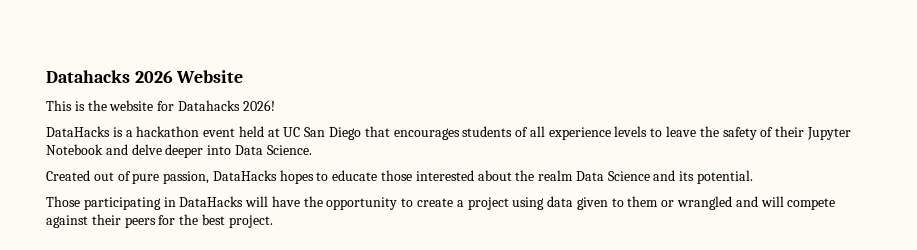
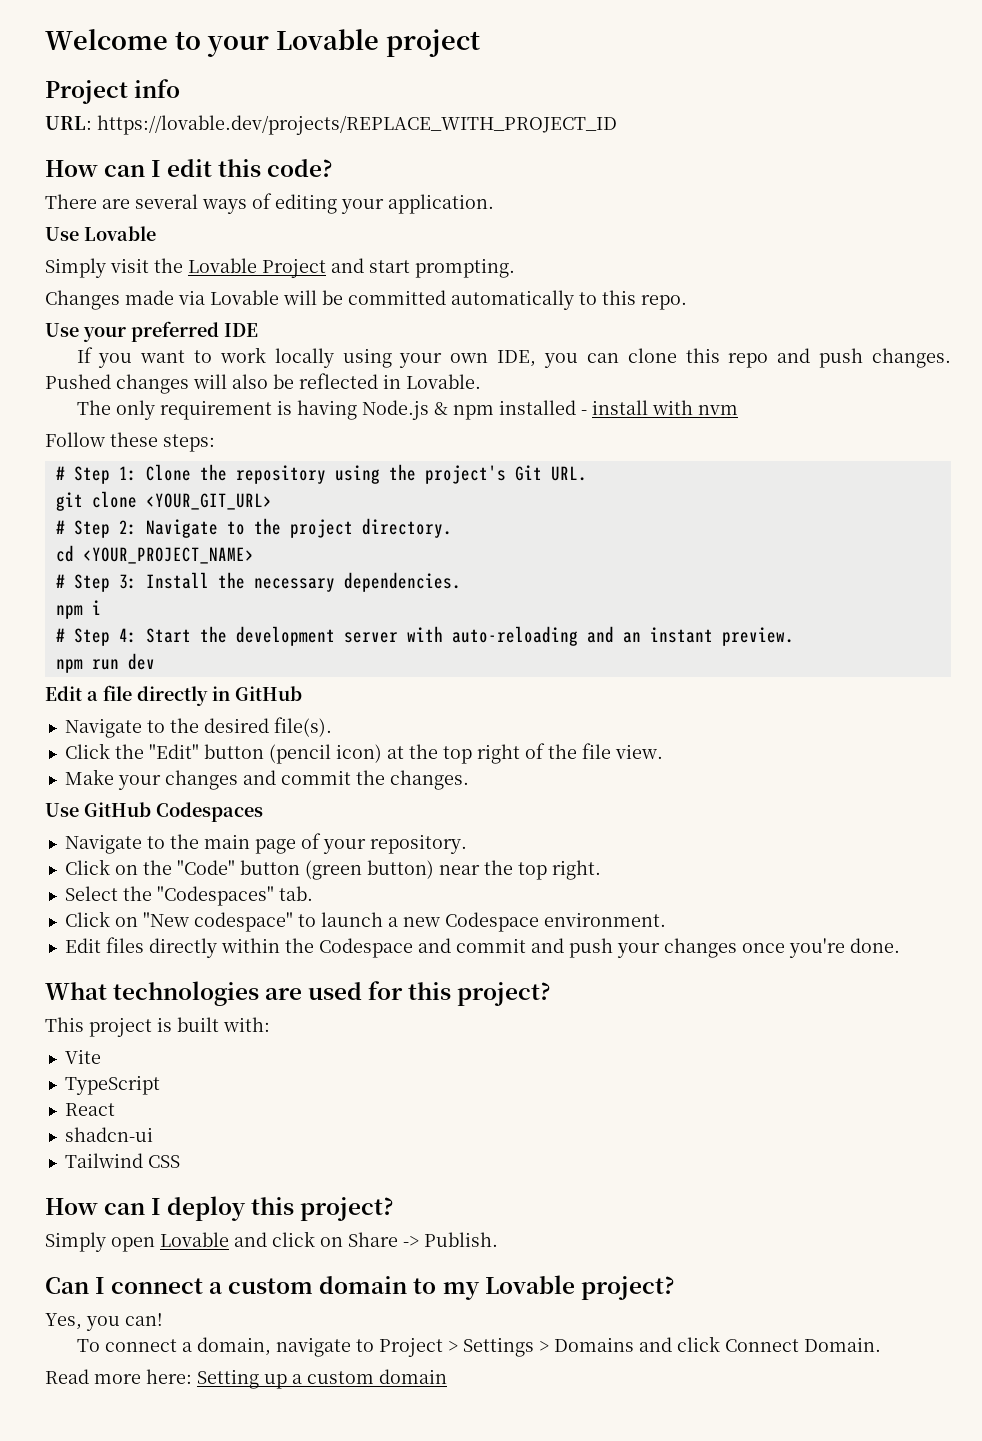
- Datahacks 2026 Website
- This is the website for Datahacks 2026!
- DataHacks is a hackathon event held at UC San Diego that encourages students of all experience levels to leave the safety of their Jupyter Notebook and delve deeper into Data Science.
- Created out of pure passion, DataHacks hopes to educate those interested about the realm Data Science and its potential.
- Those participating in DataHacks will have the opportunity to create a project using data given to them or wrangled and will compete against their peers for the best project.
+ Welcome to your Lovable project
+ Project info
+ URL: https://lovable.dev/projects/REPLACE_WITH_PROJECT_ID
+ How can I edit this code?
+ There are several ways of editing your application.
+ Use Lovable
+ Simply visit the Lovable Project and start prompting.
+ Changes made via Lovable will be committed automatically to this repo.
+ Use your preferred IDE
+ If you want to work locally using your own IDE, you can clone this repo and push changes. Pushed changes will also be reflected in Lovable.
+ The only requirement is having Node.js & npm installed - install with nvm
+ Follow these steps:
+ # Step 1: Clone the repository using the project's Git URL.
+ git clone <YOUR_GIT_URL>
+ # Step 2: Navigate to the project directory.
+ cd <YOUR_PROJECT_NAME>
+ # Step 3: Install the necessary dependencies.
+ npm i
+ # Step 4: Start the development server with auto-reloading and an instant preview.
+ npm run dev
+ Edit a file directly in GitHub
+ Navigate to the desired file(s).
+ Click the "Edit" button (pencil icon) at the top right of the file view.
+ Make your changes and commit the changes.
+ Use GitHub Codespaces
+ Navigate to the main page of your repository.
+ Click on the "Code" button (green button) near the top right.
+ Select the "Codespaces" tab.
+ Click on "New codespace" to launch a new Codespace environment.
+ Edit files directly within the Codespace and commit and push your changes once you're done.
+ What technologies are used for this project?
+ This project is built with:
+ Vite
+ TypeScript
+ React
+ shadcn-ui
+ Tailwind CSS
+ How can I deploy this project?
+ Simply open Lovable and click on Share -> Publish.
+ Can I connect a custom domain to my Lovable project?
+ Yes, you can!
+ To connect a domain, navigate to Project > Settings > Domains and click Connect Domain.
+ Read more here: Setting up a custom domain

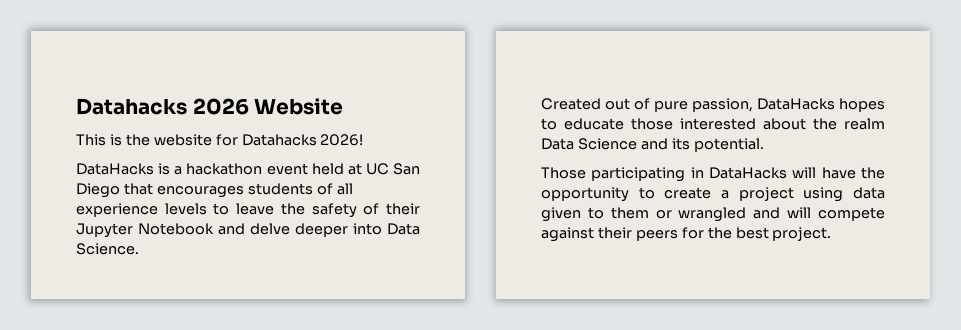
- Welcome to your Lovable project
- Project info
- URL: https://lovable.dev/projects/REPLACE_WITH_PROJECT_ID
- How can I edit this code?
- There are several ways of editing your application.
- Use Lovable
- Simply visit the Lovable Project and start prompting.
- Changes made via Lovable will be committed automatically to this repo.
- Use your preferred IDE
- If you want to work locally using your own IDE, you can clone this repo and push changes. Pushed changes will also be reflected in Lovable.
- The only requirement is having Node.js & npm installed - install with nvm
- Follow these steps:
- # Step 1: Clone the repository using the project's Git URL.
- git clone <YOUR_GIT_URL>
- # Step 2: Navigate to the project directory.
- cd <YOUR_PROJECT_NAME>
- # Step 3: Install the necessary dependencies.
- npm i
- # Step 4: Start the development server with auto-reloading and an instant preview.
- npm run dev
- Edit a file directly in GitHub
- Navigate to the desired file(s).
- Click the "Edit" button (pencil icon) at the top right of the file view.
- Make your changes and commit the changes.
- Use GitHub Codespaces
- Navigate to the main page of your repository.
- Click on the "Code" button (green button) near the top right.
- Select the "Codespaces" tab.
- Click on "New codespace" to launch a new Codespace environment.
- Edit files directly within the Codespace and commit and push your changes once you're done.
- What technologies are used for this project?
- This project is built with:
- Vite
- TypeScript
- React
- shadcn-ui
- Tailwind CSS
- How can I deploy this project?
- Simply open Lovable and click on Share -> Publish.
- Can I connect a custom domain to my Lovable project?
- Yes, you can!
- To connect a domain, navigate to Project > Settings > Domains and click Connect Domain.
- Read more here: Setting up a custom domain
+ Datahacks 2026 Website
+ This is the website for Datahacks 2026!
+ DataHacks is a hackathon event held at UC San Diego that encourages students of all experience levels to leave the safety of their Jupyter Notebook and delve deeper into Data Science.
+ Created out of pure passion, DataHacks hopes to educate those interested about the realm Data Science and its potential.
+ Those participating in DataHacks will have the opportunity to create a project using data given to them or wrangled and will compete against their peers for the best project.

